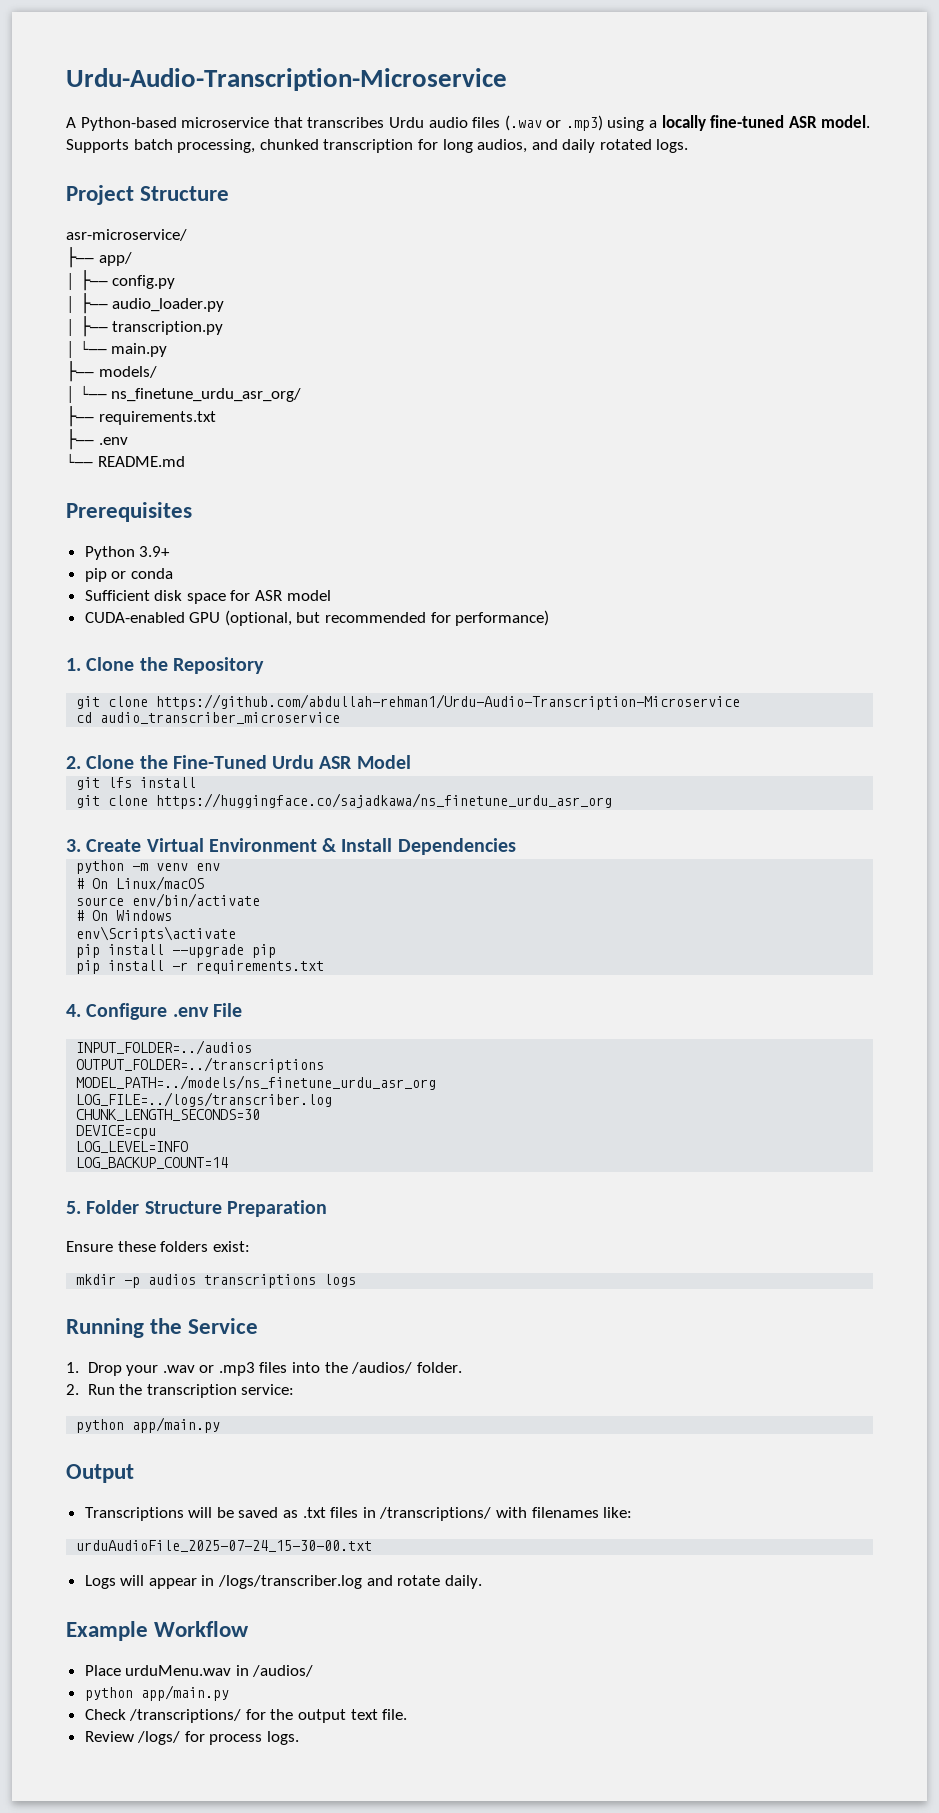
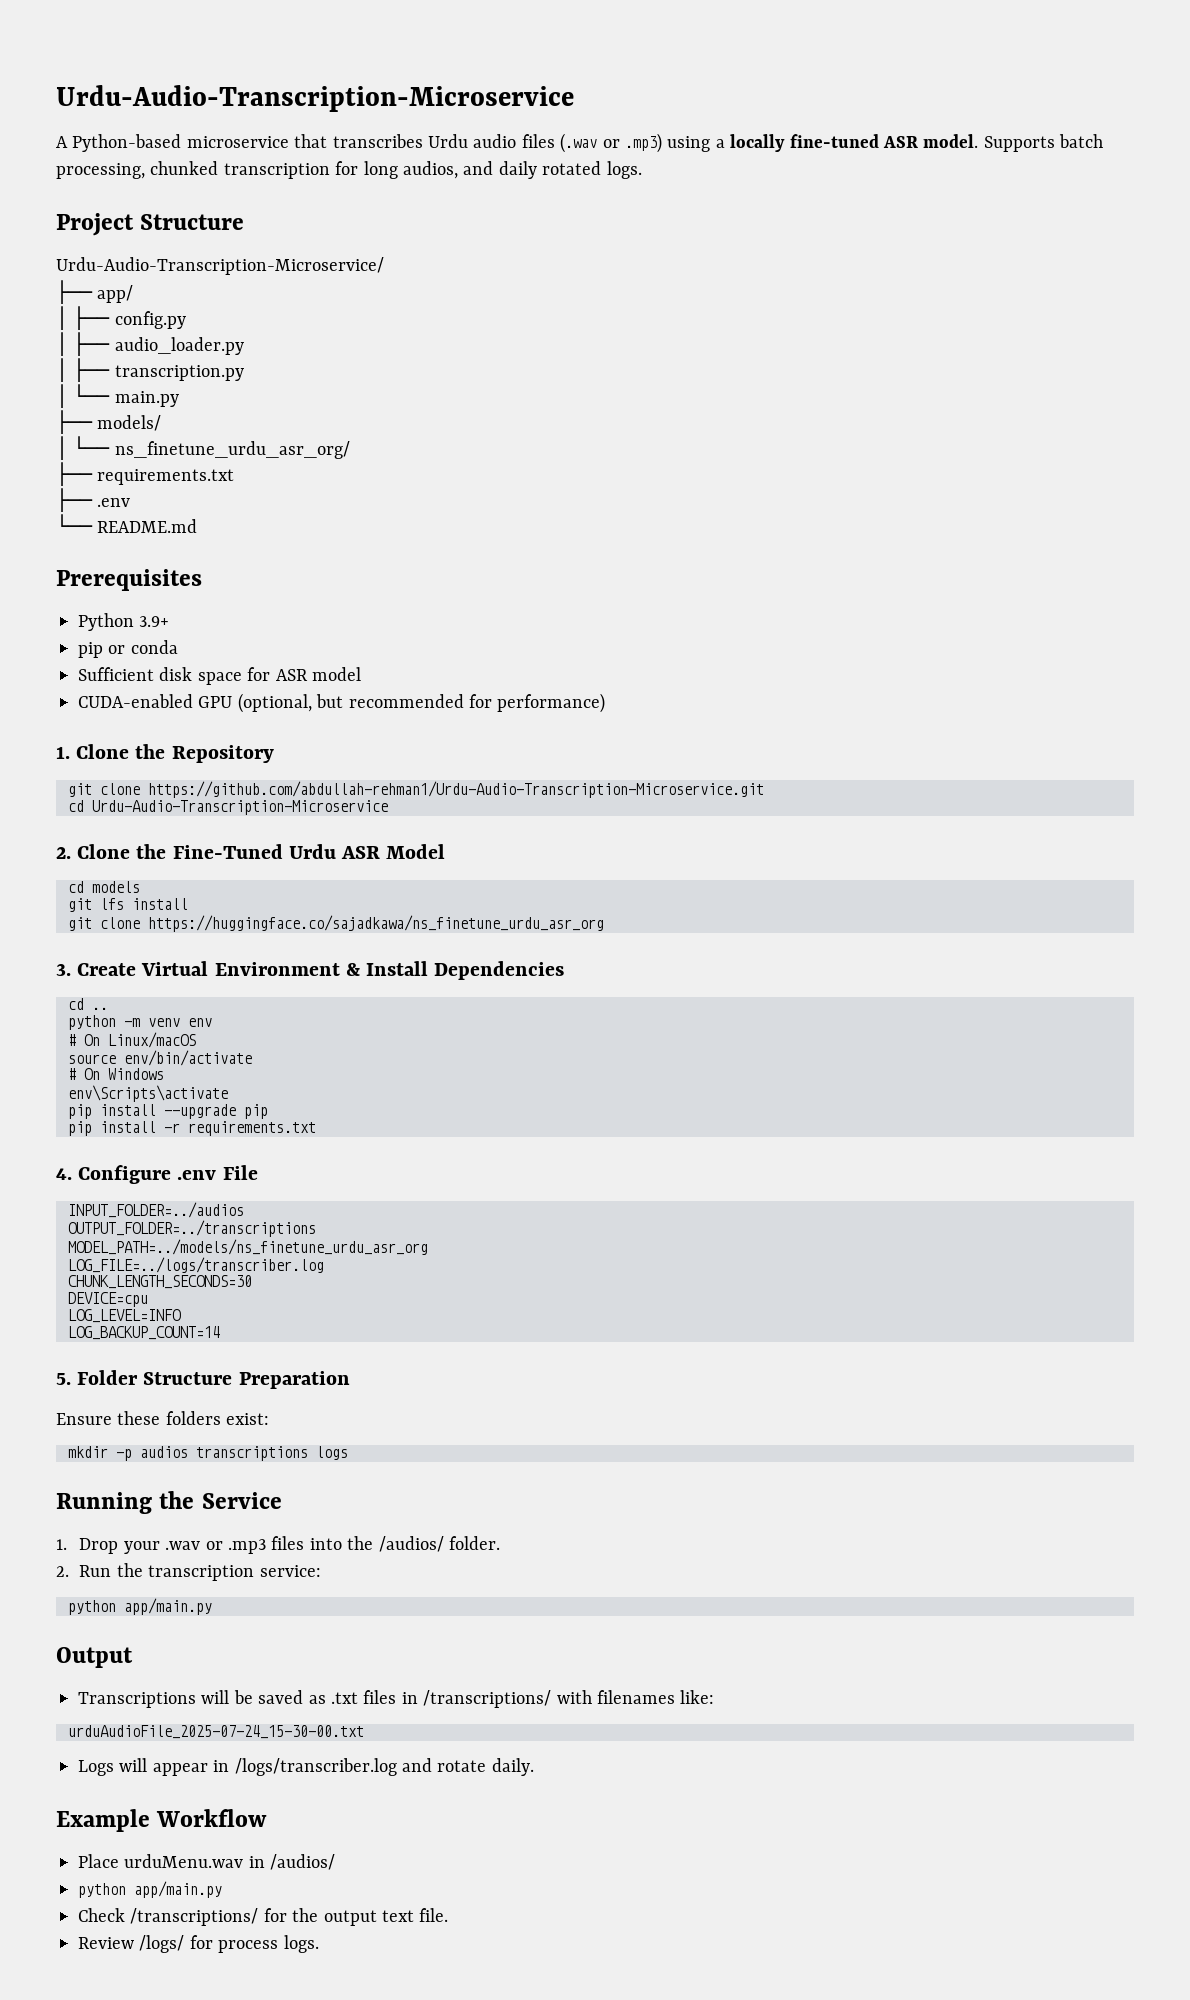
- asr-microservice/
+ Urdu-Audio-Transcription-Microservice/
- git clone https://github.com/abdullah-rehman1/Urdu-Audio-Transcription-Microservice
- cd audio_transcriber_microservice
+ git clone https://github.com/abdullah-rehman1/Urdu-Audio-Transcription-Microservice.git
+ cd Urdu-Audio-Transcription-Microservice
+ cd models
+ cd ..

